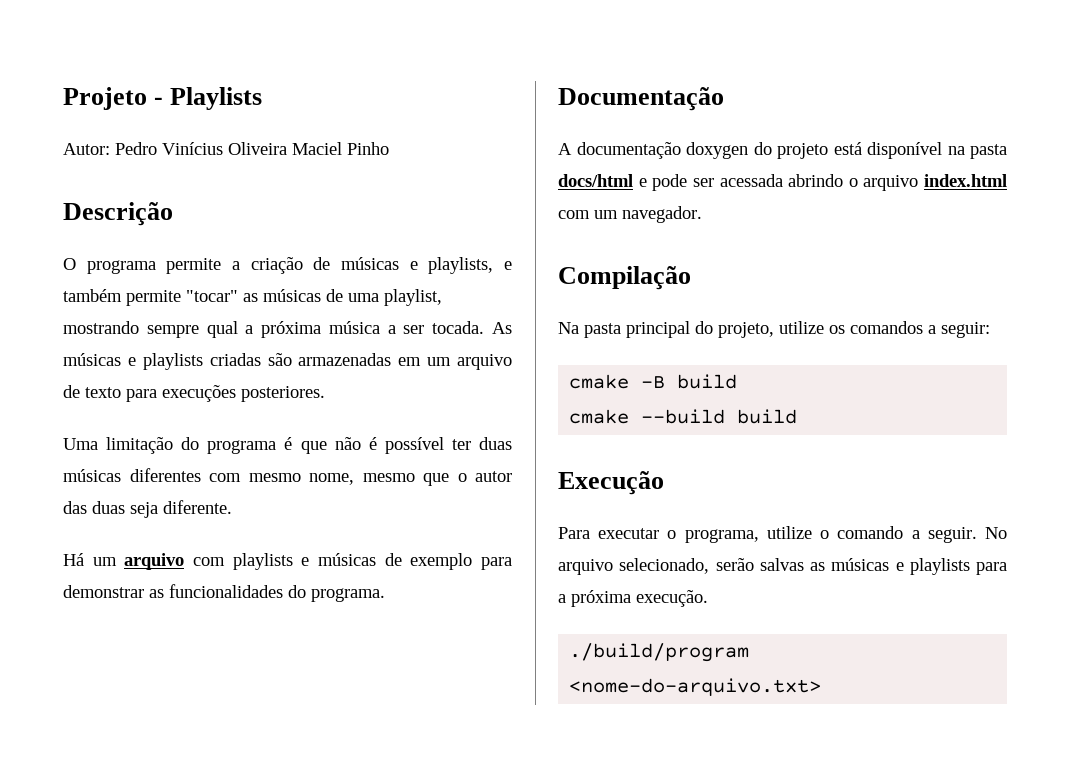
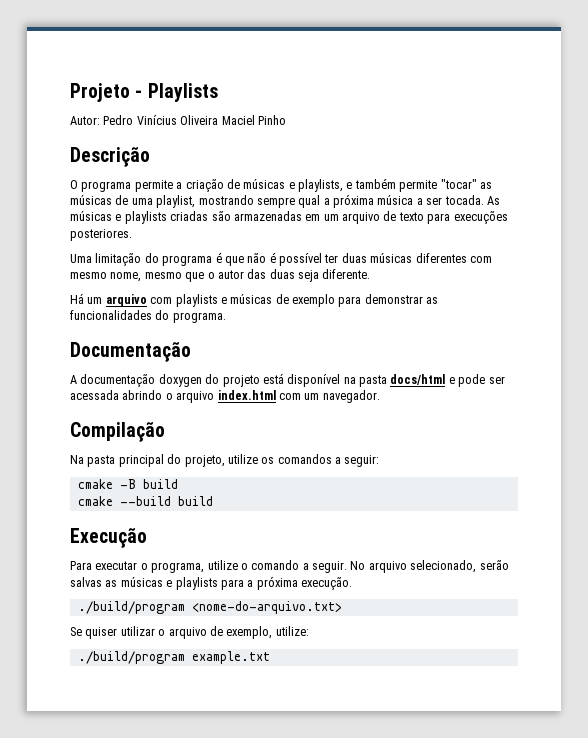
+ Se quiser utilizar o arquivo de exemplo, utilize:
+ ./build/program example.txt

